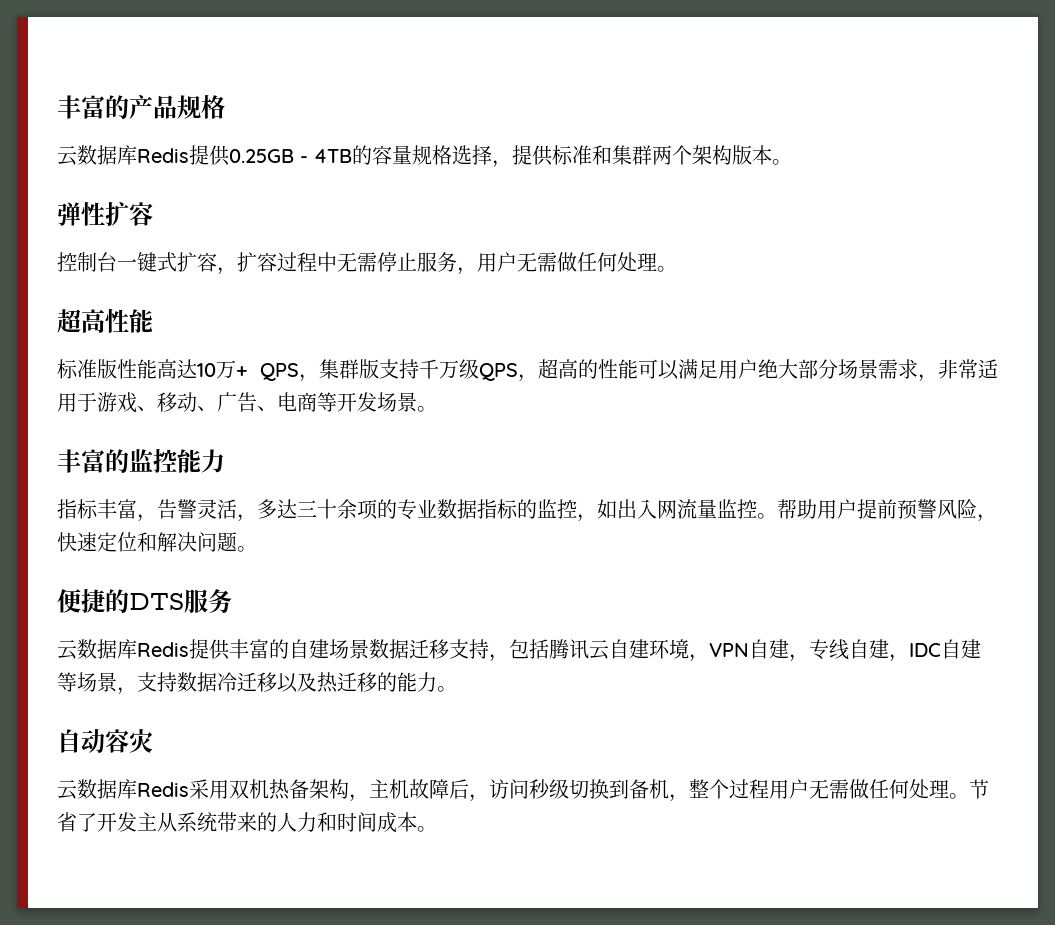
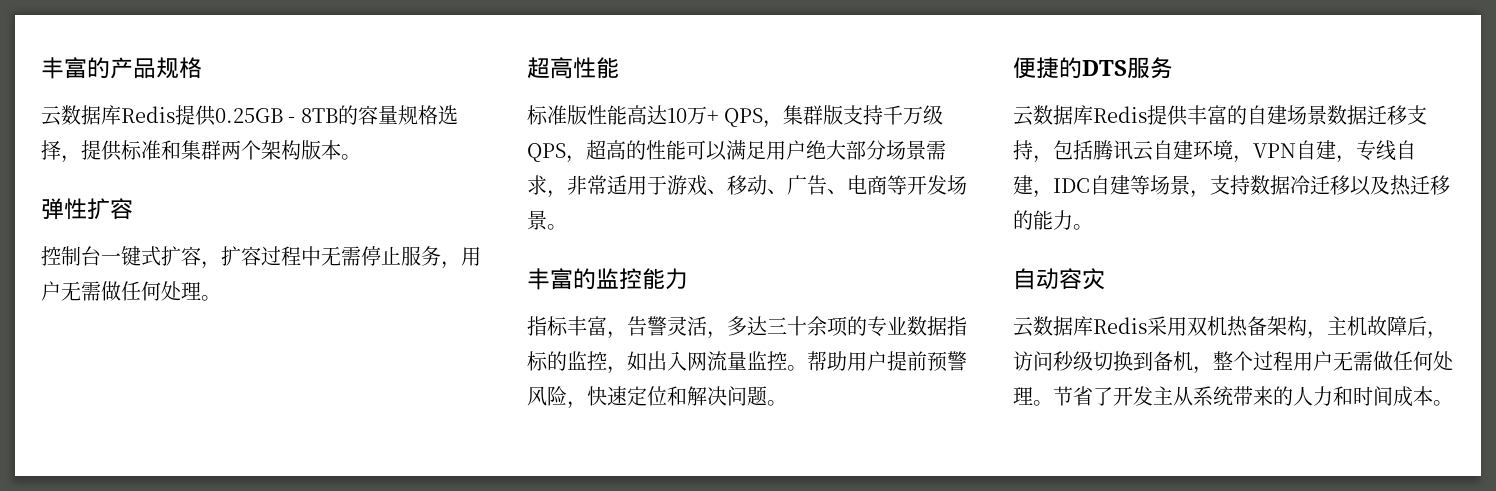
- 云数据库Redis提供0.25GB - 4TB的容量规格选择，提供标准和集群两个架构版本。
+ 云数据库Redis提供0.25GB - 8TB的容量规格选择，提供标准和集群两个架构版本。

